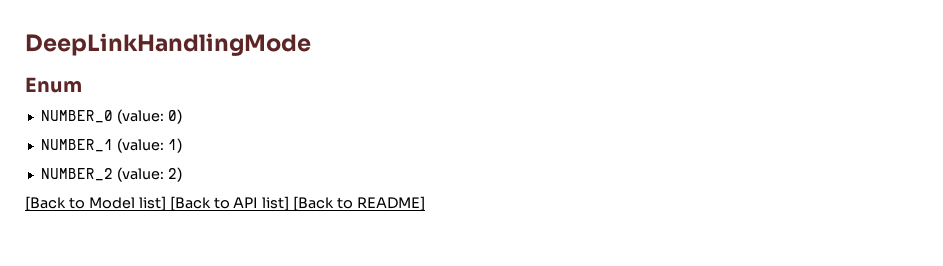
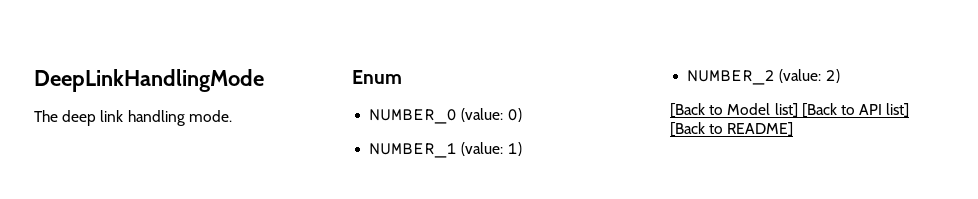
+ The deep link handling mode.

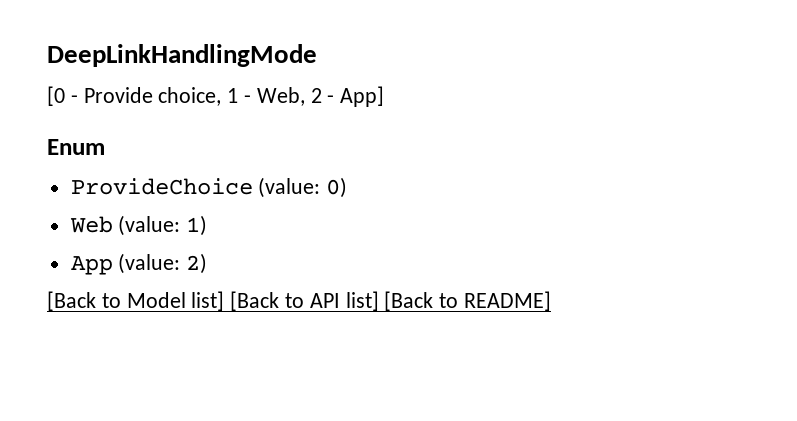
- The deep link handling mode.
+ [0 - Provide choice, 1 - Web, 2 - App]
- NUMBER_0 (value: 0)
+ ProvideChoice (value: 0)
- NUMBER_1 (value: 1)
+ Web (value: 1)
- NUMBER_2 (value: 2)
+ App (value: 2)

